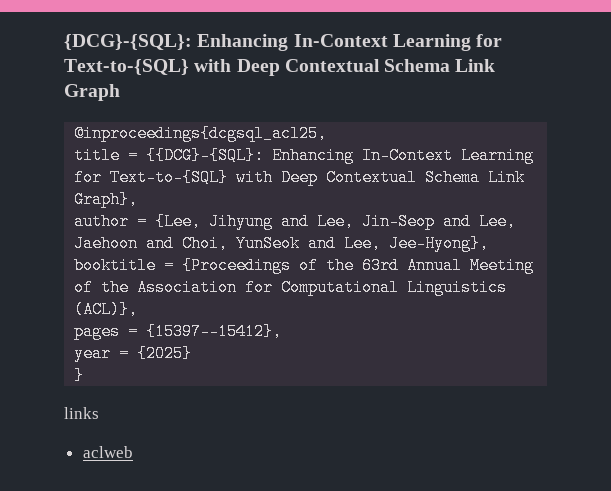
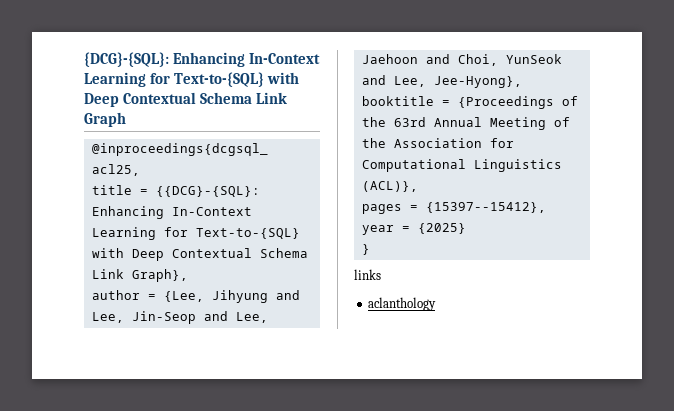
- aclweb
+ aclanthology

